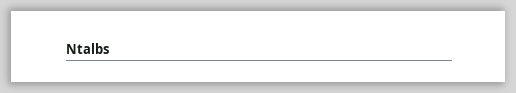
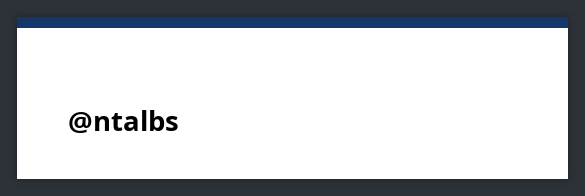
- Ntalbs
+ @ntalbs

